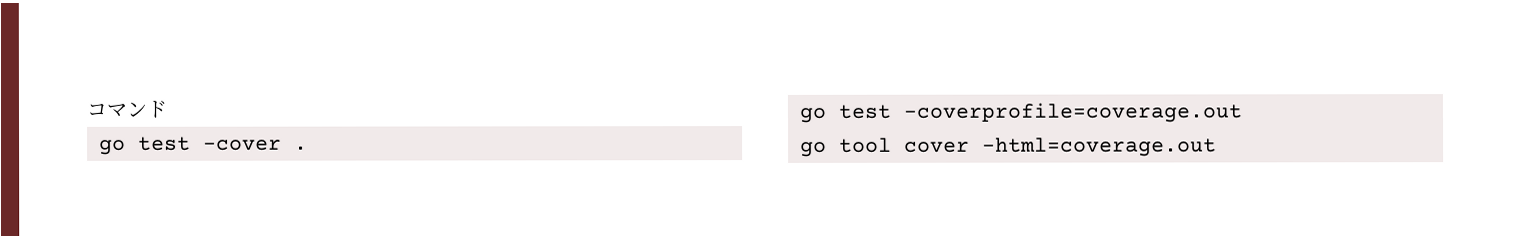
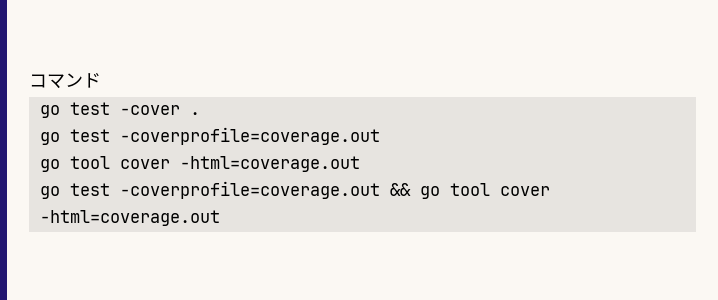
+ go test -coverprofile=coverage.out && go tool cover -html=coverage.out

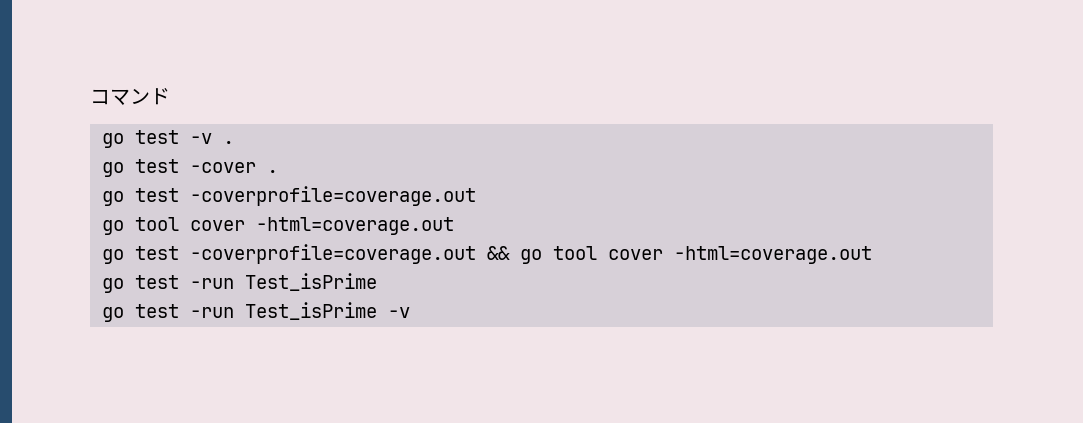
+ go test -v .
  go test -coverprofile=coverage.out && go tool cover -html=coverage.out
+ go test -run Test_isPrime
+ go test -run Test_isPrime -v

